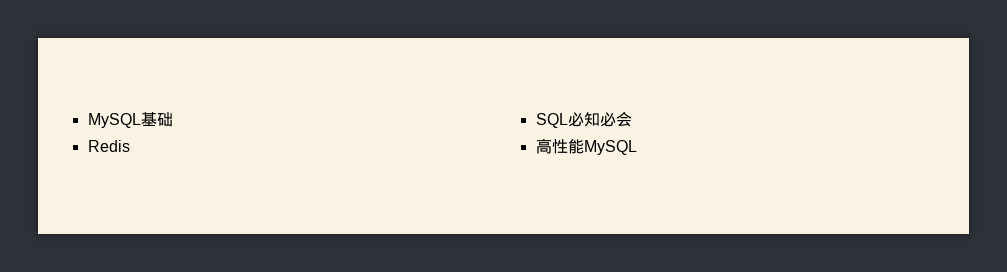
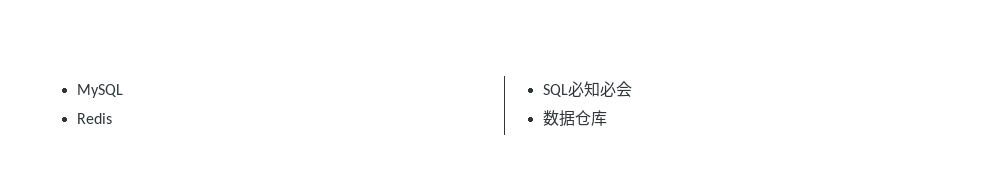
- MySQL基础
+ MySQL
- 高性能MySQL
+ 数据仓库

